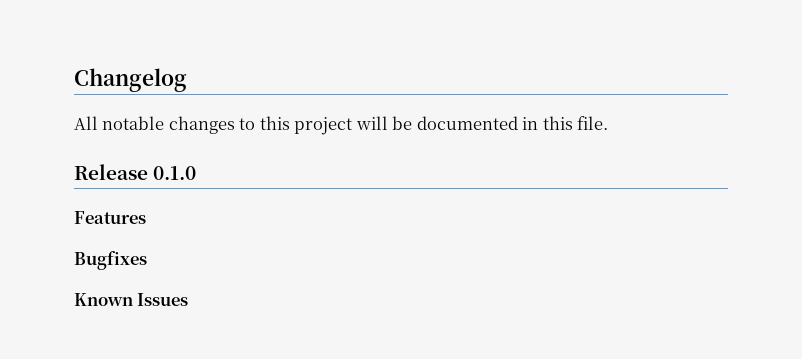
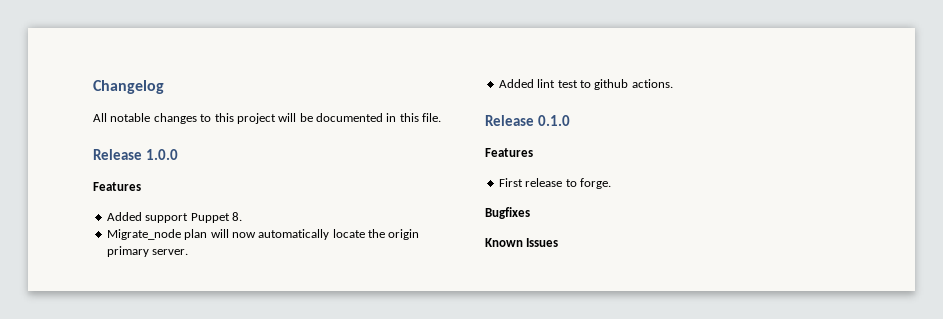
+ Release 1.0.0
+ Features
+ Added support Puppet 8.
+ Migrate_node plan will now automatically locate the origin primary server.
+ Added lint test to github actions.
+ First release to forge.

